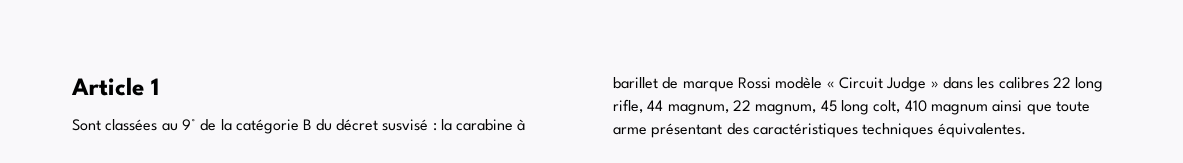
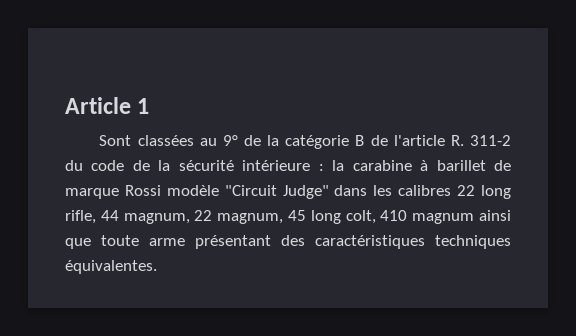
- Sont classées au 9° de la catégorie B du décret susvisé : la carabine à barillet de marque Rossi modèle « Circuit Judge » dans les calibres 22 long rifle, 44 magnum, 22 magnum, 45 long colt, 410 magnum ainsi que toute arme présentant des caractéristiques techniques équivalentes.
+ Sont classées au 9° de la catégorie B de l'article R. 311-2 du code de la sécurité intérieure : la carabine à barillet de marque Rossi modèle "Circuit Judge" dans les calibres 22 long rifle, 44 magnum, 22 magnum, 45 long colt, 410 magnum ainsi que toute arme présentant des caractéristiques techniques équivalentes.

